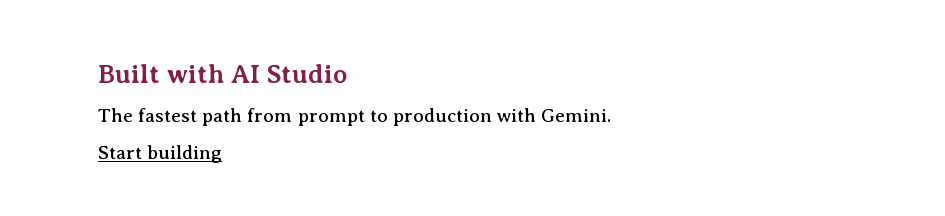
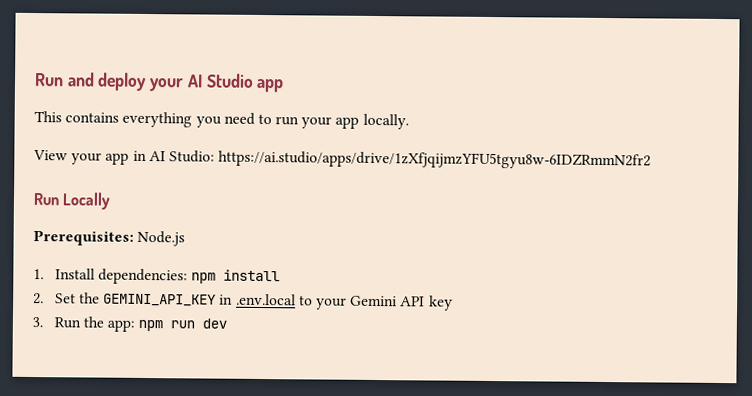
- Built with AI Studio
- The fastest path from prompt to production with Gemini.
- Start building
+ Run and deploy your AI Studio app
+ This contains everything you need to run your app locally.
+ View your app in AI Studio: https://ai.studio/apps/drive/1zXfjqijmzYFU5tgyu8w-6IDZRmmN2fr2
+ Run Locally
+ Prerequisites: Node.js
+ 1. Install dependencies: npm install
+ 2. Set the GEMINI_API_KEY in .env.local to your Gemini API key
+ 3. Run the app: npm run dev

